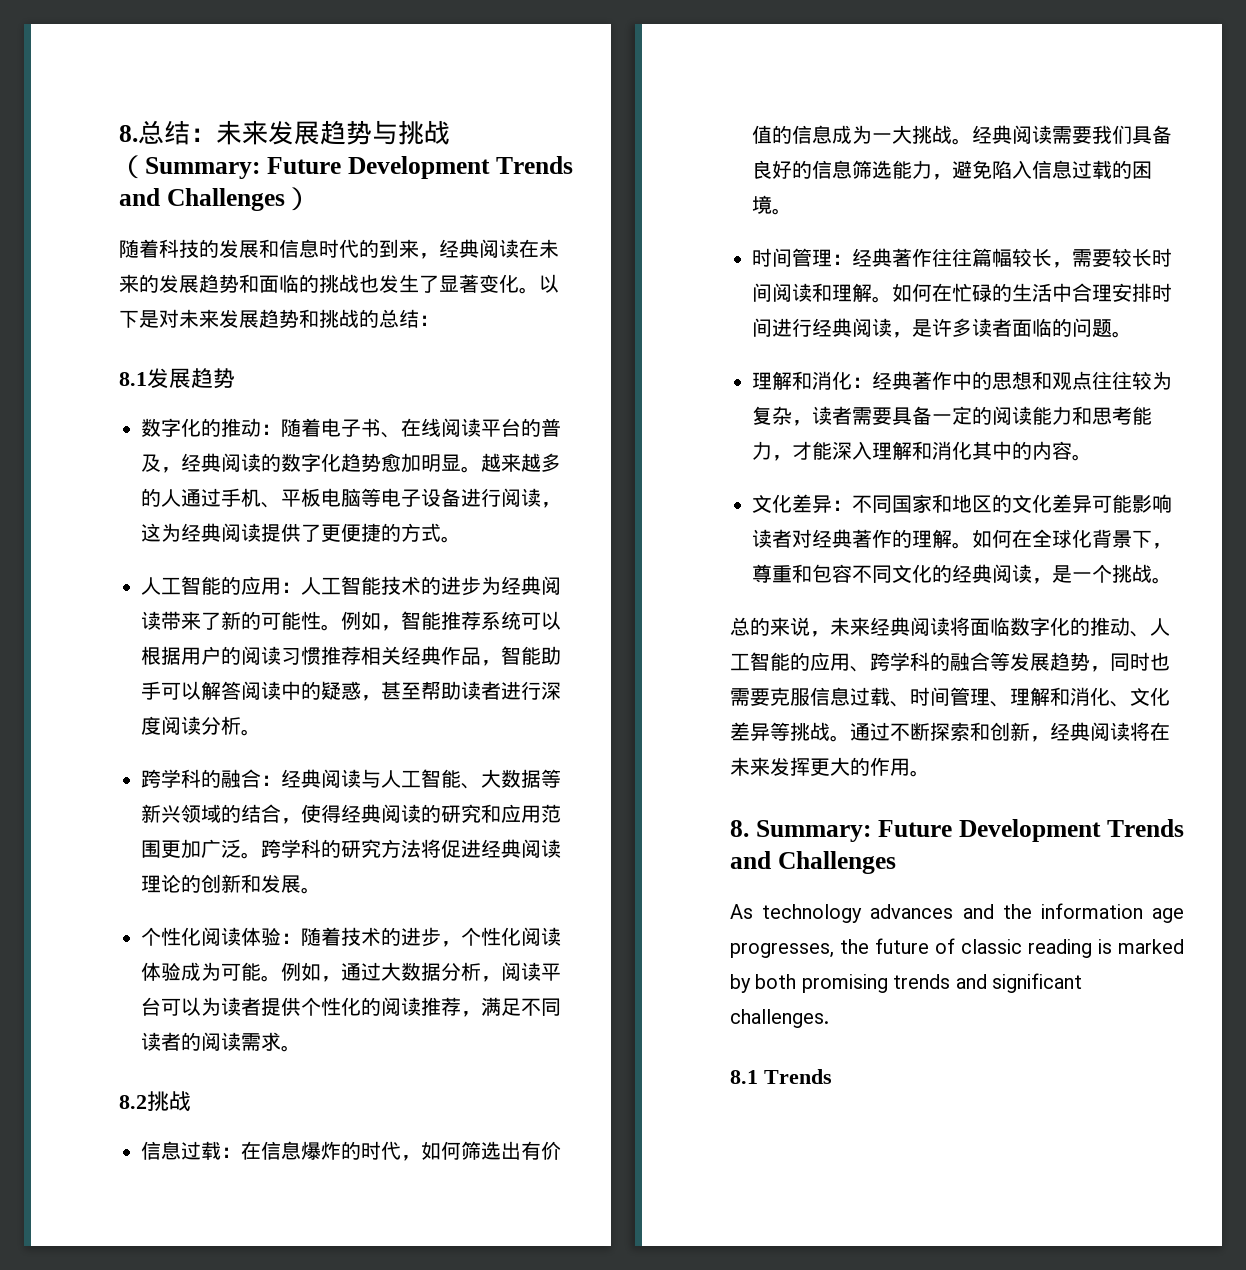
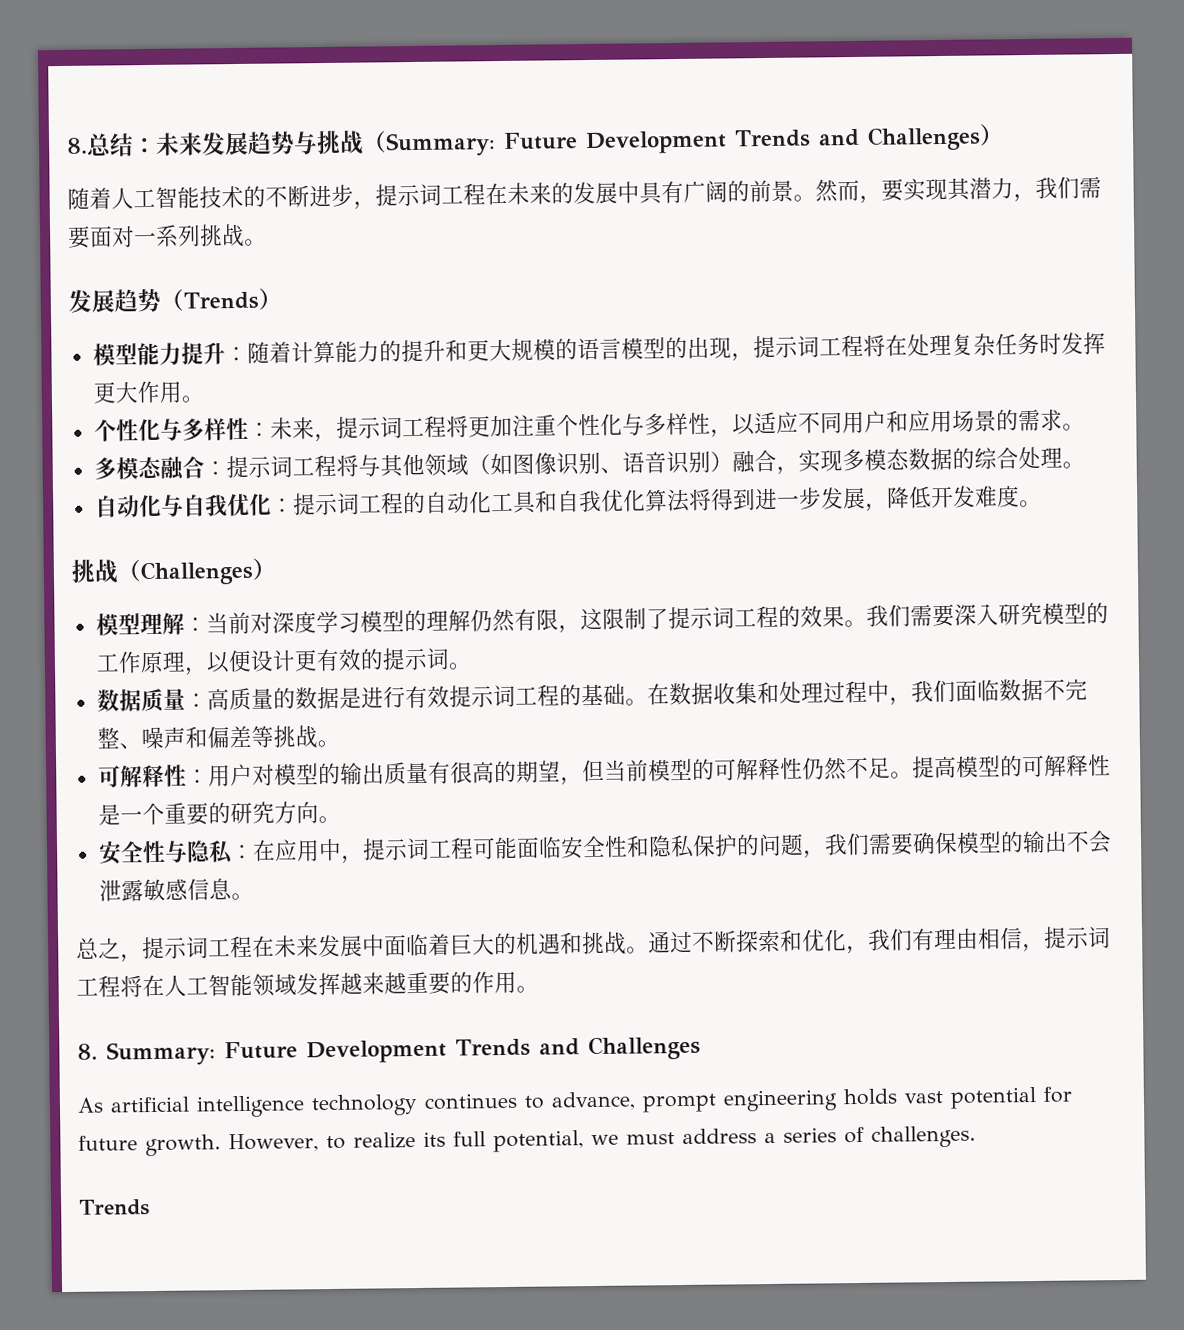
- 随着科技的发展和信息时代的到来，经典阅读在未来的发展趋势和面临的挑战也发生了显著变化。以下是对未来发展趋势和挑战的总结：
- 8.1发展趋势
- 数字化的推动：随着电子书、在线阅读平台的普及，经典阅读的数字化趋势愈加明显。越来越多的人通过手机、平板电脑等电子设备进行阅读，这为经典阅读提供了更便捷的方式。
- 人工智能的应用：人工智能技术的进步为经典阅读带来了新的可能性。例如，智能推荐系统可以根据用户的阅读习惯推荐相关经典作品，智能助手可以解答阅读中的疑惑，甚至帮助读者进行深度阅读分析。
- 跨学科的融合：经典阅读与人工智能、大数据等新兴领域的结合，使得经典阅读的研究和应用范围更加广泛。跨学科的研究方法将促进经典阅读理论的创新和发展。
- 个性化阅读体验：随着技术的进步，个性化阅读体验成为可能。例如，通过大数据分析，阅读平台可以为读者提供个性化的阅读推荐，满足不同读者的阅读需求。
- 8.2挑战
- 信息过载：在信息爆炸的时代，如何筛选出有价值的信息成为一大挑战。经典阅读需要我们具备良好的信息筛选能力，避免陷入信息过载的困境。
- 时间管理：经典著作往往篇幅较长，需要较长时间阅读和理解。如何在忙碌的生活中合理安排时间进行经典阅读，是许多读者面临的问题。
- 理解和消化：经典著作中的思想和观点往往较为复杂，读者需要具备一定的阅读能力和思考能力，才能深入理解和消化其中的内容。
- 文化差异：不同国家和地区的文化差异可能影响读者对经典著作的理解。如何在全球化背景下，尊重和包容不同文化的经典阅读，是一个挑战。
- 总的来说，未来经典阅读将面临数字化的推动、人工智能的应用、跨学科的融合等发展趋势，同时也需要克服信息过载、时间管理、理解和消化、文化差异等挑战。
+ 随着人工智能技术的不断进步，提示词工程在未来的发展中具有广阔的前景。然而，要实现其潜力，我们需要面对一系列挑战。
+ 发展趋势（Trends）
+ 模型能力提升：随着计算能力的提升和更大规模的语言模型的出现，提示词工程将在处理复杂任务时发挥更大作用。
+ 个性化与多样性：未来，提示词工程将更加注重个性化与多样性，以适应不同用户和应用场景的需求。
+ 多模态融合：提示词工程将与其他领域（如图像识别、语音识别）融合，实现多模态数据的综合处理。
+ 自动化与自我优化：提示词工程的自动化工具和自我优化算法将得到进一步发展，降低开发难度。
+ 挑战（Challenges）
+ 模型理解：当前对深度学习模型的理解仍然有限，这限制了提示词工程的效果。我们需要深入研究模型的工作原理，以便设计更有效的提示词。
+ 数据质量：高质量的数据是进行有效提示词工程的基础。在数据收集和处理过程中，我们面临数据不完整、噪声和偏差等挑战。
+ 可解释性：用户对模型的输出质量有很高的期望，但当前模型的可解释性仍然不足。提高模型的可解释性是一个重要的研究方向。
+ 安全性与隐私：在应用中，提示词工程可能面临安全性和隐私保护的问题，我们需要确保模型的输出不会泄露敏感信息。
+ 总之，提示词工程在未来发展中面临着巨大的机遇和挑战。
- 通过不断探索和创新，经典阅读将在未来发挥更大的作用。
+ 通过不断探索和优化，我们有理由相信，提示词工程将在人工智能领域发挥越来越重要的作用。
- As technology advances and the information age progresses, the future of classic reading is marked by both promising trends and significant challenges.
- 8.1 Trends
+ As artificial intelligence technology continues to advance, prompt engineering holds vast potential for future growth. However, to realize its full potential, we must address a series of challenges.
+ Trends

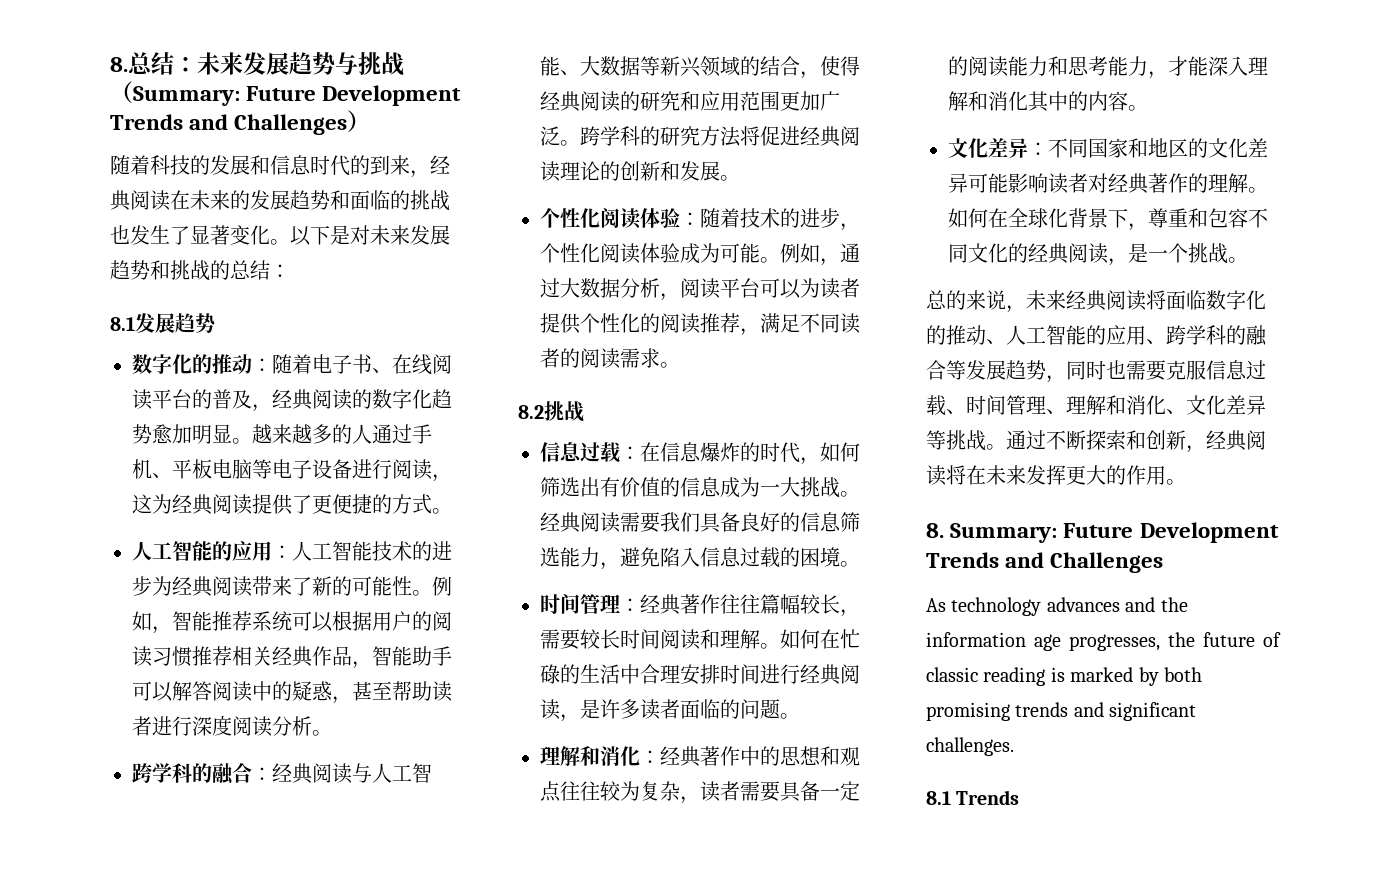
- 随着人工智能技术的不断进步，提示词工程在未来的发展中具有广阔的前景。然而，要实现其潜力，我们需要面对一系列挑战。
- 发展趋势（Trends）
- 模型能力提升：随着计算能力的提升和更大规模的语言模型的出现，提示词工程将在处理复杂任务时发挥更大作用。
- 个性化与多样性：未来，提示词工程将更加注重个性化与多样性，以适应不同用户和应用场景的需求。
- 多模态融合：提示词工程将与其他领域（如图像识别、语音识别）融合，实现多模态数据的综合处理。
- 自动化与自我优化：提示词工程的自动化工具和自我优化算法将得到进一步发展，降低开发难度。
- 挑战（Challenges）
- 模型理解：当前对深度学习模型的理解仍然有限，这限制了提示词工程的效果。我们需要深入研究模型的工作原理，以便设计更有效的提示词。
- 数据质量：高质量的数据是进行有效提示词工程的基础。在数据收集和处理过程中，我们面临数据不完整、噪声和偏差等挑战。
- 可解释性：用户对模型的输出质量有很高的期望，但当前模型的可解释性仍然不足。提高模型的可解释性是一个重要的研究方向。
- 安全性与隐私：在应用中，提示词工程可能面临安全性和隐私保护的问题，我们需要确保模型的输出不会泄露敏感信息。
- 总之，提示词工程在未来发展中面临着巨大的机遇和挑战。
+ 随着科技的发展和信息时代的到来，经典阅读在未来的发展趋势和面临的挑战也发生了显著变化。以下是对未来发展趋势和挑战的总结：
+ 8.1发展趋势
+ 数字化的推动：随着电子书、在线阅读平台的普及，经典阅读的数字化趋势愈加明显。越来越多的人通过手机、平板电脑等电子设备进行阅读，这为经典阅读提供了更便捷的方式。
+ 人工智能的应用：人工智能技术的进步为经典阅读带来了新的可能性。例如，智能推荐系统可以根据用户的阅读习惯推荐相关经典作品，智能助手可以解答阅读中的疑惑，甚至帮助读者进行深度阅读分析。
+ 跨学科的融合：经典阅读与人工智能、大数据等新兴领域的结合，使得经典阅读的研究和应用范围更加广泛。跨学科的研究方法将促进经典阅读理论的创新和发展。
+ 个性化阅读体验：随着技术的进步，个性化阅读体验成为可能。例如，通过大数据分析，阅读平台可以为读者提供个性化的阅读推荐，满足不同读者的阅读需求。
+ 8.2挑战
+ 信息过载：在信息爆炸的时代，如何筛选出有价值的信息成为一大挑战。经典阅读需要我们具备良好的信息筛选能力，避免陷入信息过载的困境。
+ 时间管理：经典著作往往篇幅较长，需要较长时间阅读和理解。如何在忙碌的生活中合理安排时间进行经典阅读，是许多读者面临的问题。
+ 理解和消化：经典著作中的思想和观点往往较为复杂，读者需要具备一定的阅读能力和思考能力，才能深入理解和消化其中的内容。
+ 文化差异：不同国家和地区的文化差异可能影响读者对经典著作的理解。如何在全球化背景下，尊重和包容不同文化的经典阅读，是一个挑战。
+ 总的来说，未来经典阅读将面临数字化的推动、人工智能的应用、跨学科的融合等发展趋势，同时也需要克服信息过载、时间管理、理解和消化、文化差异等挑战。
- 通过不断探索和优化，我们有理由相信，提示词工程将在人工智能领域发挥越来越重要的作用。
+ 通过不断探索和创新，经典阅读将在未来发挥更大的作用。
- As artificial intelligence technology continues to advance, prompt engineering holds vast potential for future growth. However, to realize its full potential, we must address a series of challenges.
- Trends
+ As technology advances and the information age progresses, the future of classic reading is marked by both promising trends and significant challenges.
+ 8.1 Trends

